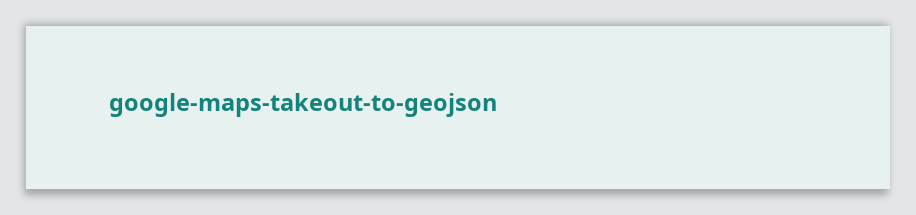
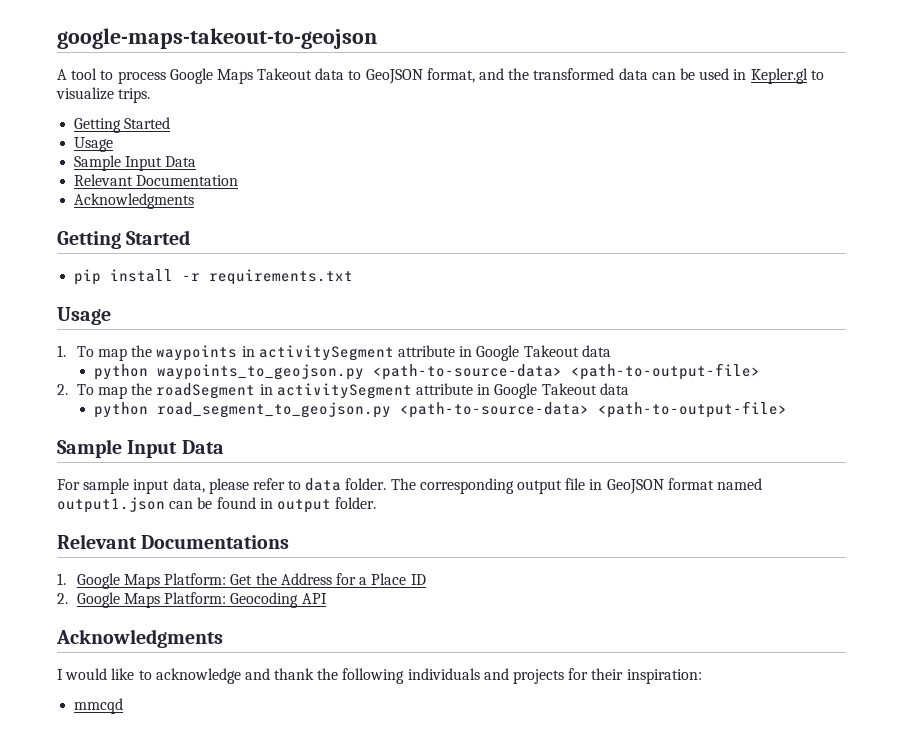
+ A tool to process Google Maps Takeout data to GeoJSON format, and the transformed data can be used in Kepler.gl to visualize trips.
+ Getting Started
+ Usage
+ Sample Input Data
+ Relevant Documentation
+ Acknowledgments
+ Getting Started
+ pip install -r requirements.txt
+ Usage
+ 1. To map the waypoints in activitySegment attribute in Google Takeout data
+ python waypoints_to_geojson.py <path-to-source-data> <path-to-output-file>
+ 2. To map the roadSegment in activitySegment attribute in Google Takeout data
+ python road_segment_to_geojson.py <path-to-source-data> <path-to-output-file>
+ Sample Input Data
+ For sample input data, please refer to data folder. The corresponding output file in GeoJSON format named output1.json can be found in output folder.
+ Relevant Documentations
+ 1. Google Maps Platform: Get the Address for a Place ID
+ 2. Google Maps Platform: Geocoding API
+ Acknowledgments
+ I would like to acknowledge and thank the following individuals and projects for their inspiration:
+ mmcqd

